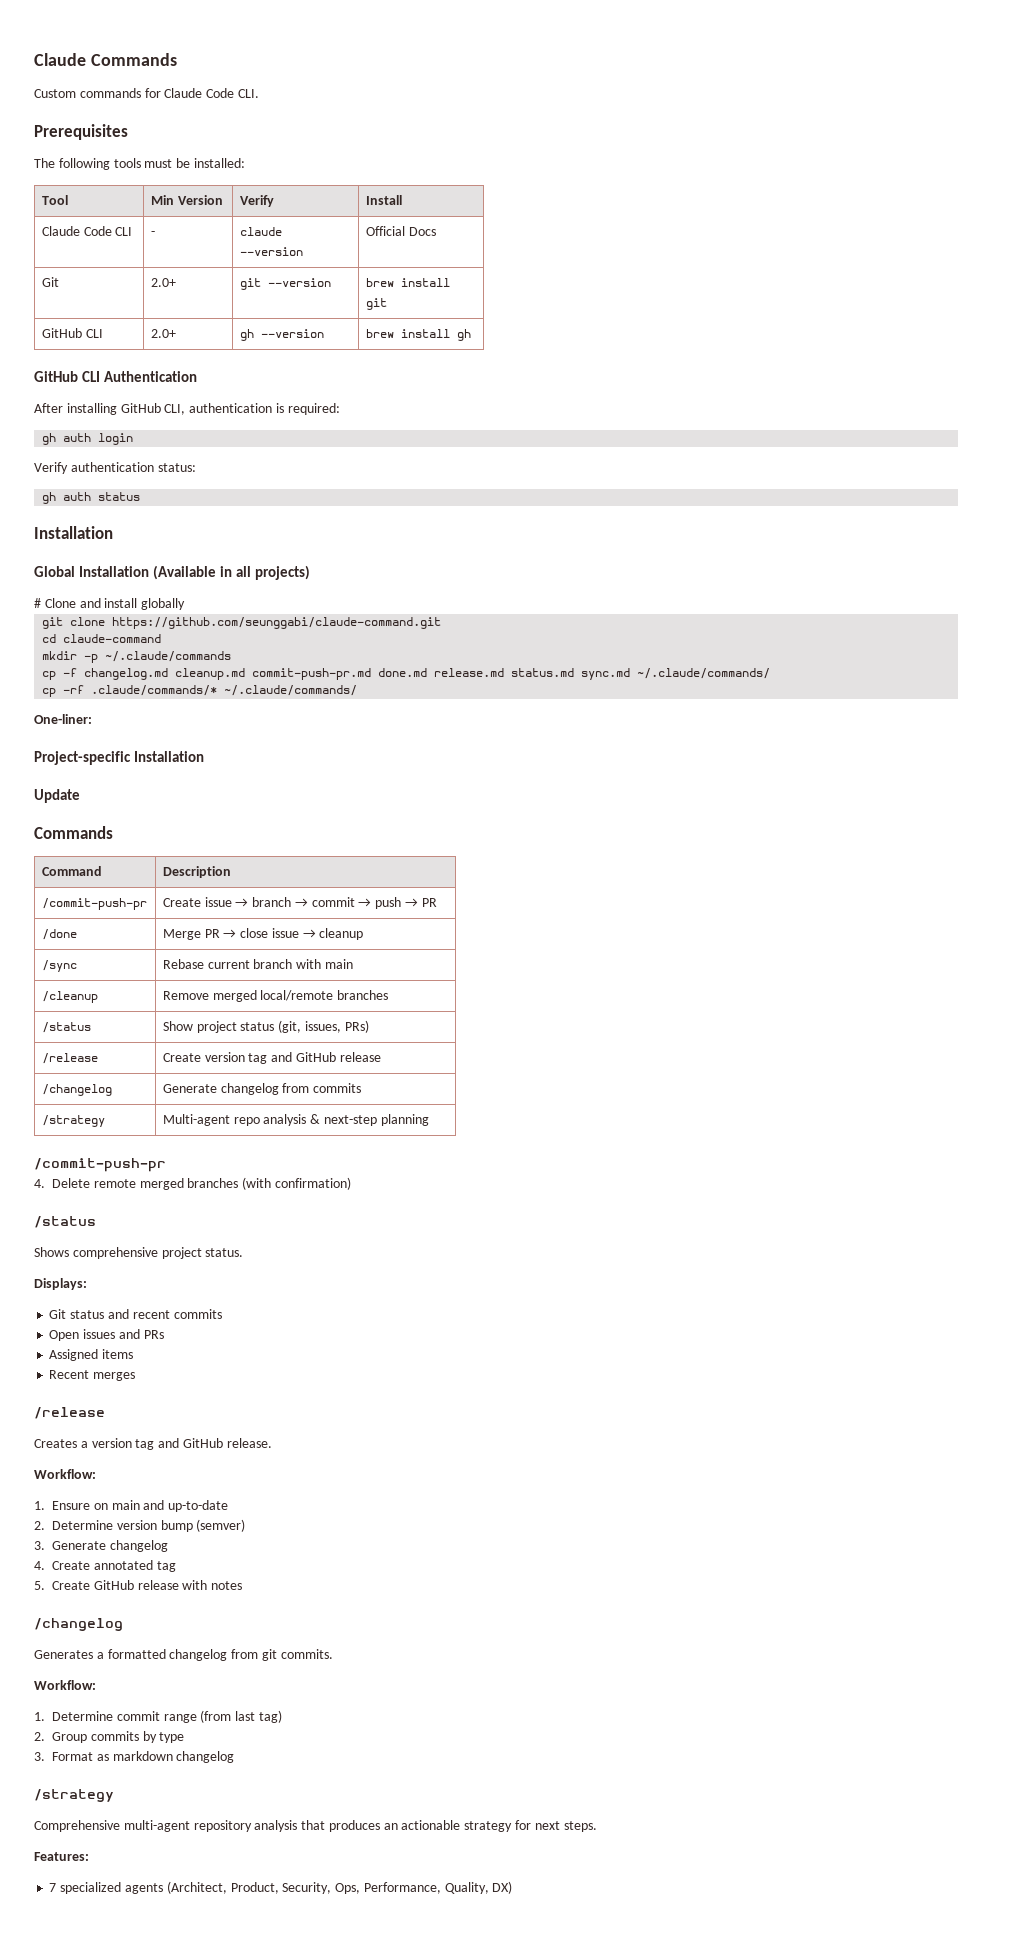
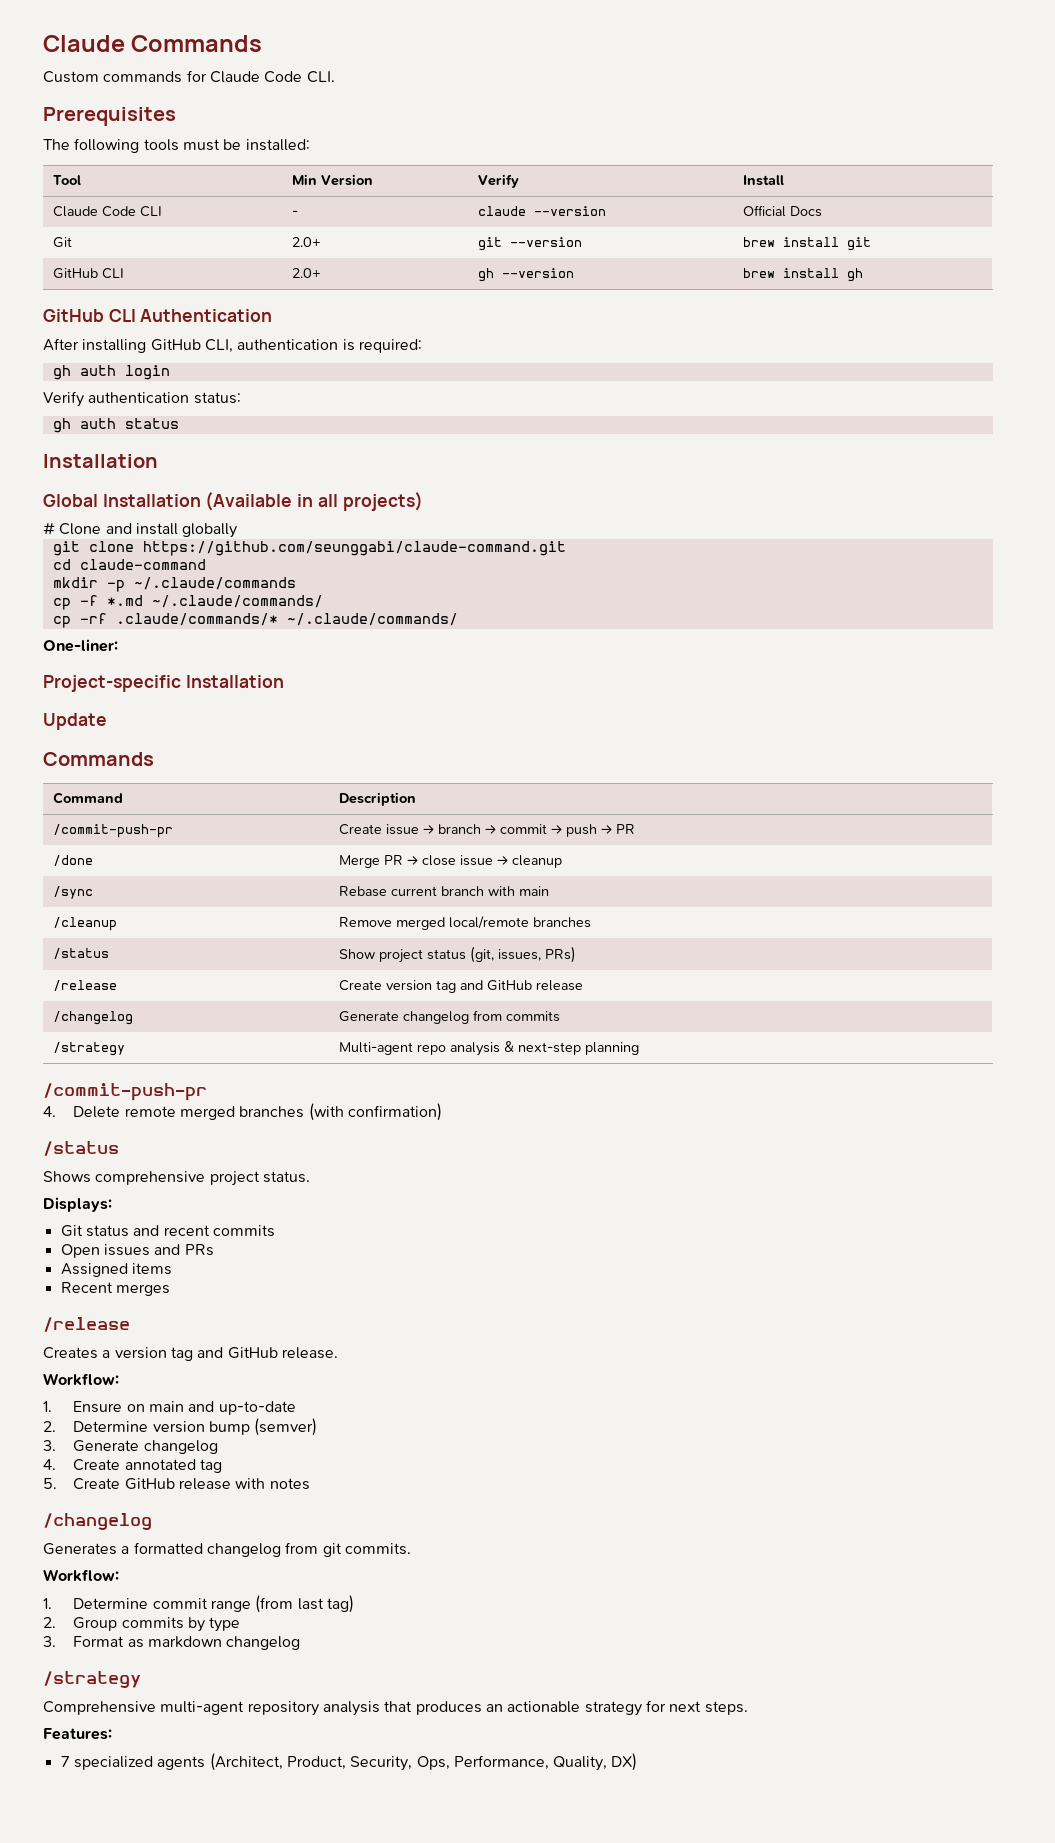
- cp -f changelog.md cleanup.md commit-push-pr.md done.md release.md status.md sync.md ~/.claude/commands/
+ cp -f *.md ~/.claude/commands/

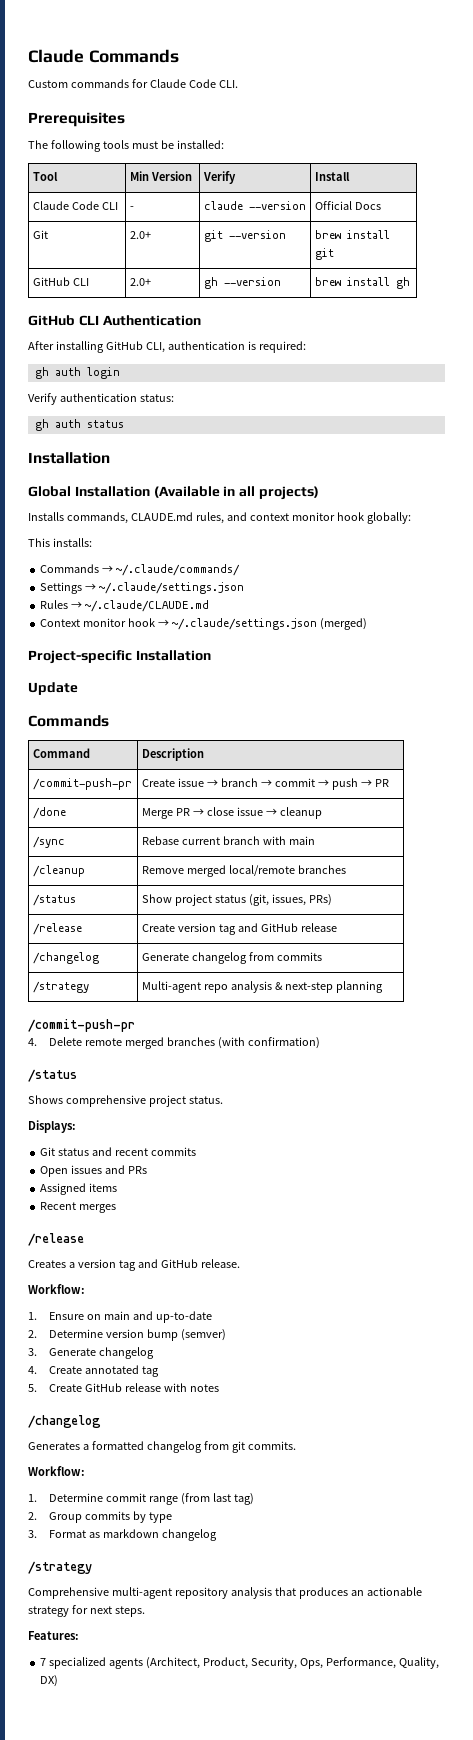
- # Clone and install globally
- git clone https://github.com/seunggabi/claude-command.git
- cd claude-command
- mkdir -p ~/.claude/commands
- cp -f *.md ~/.claude/commands/
- cp -rf .claude/commands/* ~/.claude/commands/
- One-liner:
+ Installs commands, CLAUDE.md rules, and context monitor hook globally:
+ This installs:
+ Commands → ~/.claude/commands/
+ Settings → ~/.claude/settings.json
+ Rules → ~/.claude/CLAUDE.md
+ Context monitor hook → ~/.claude/settings.json (merged)

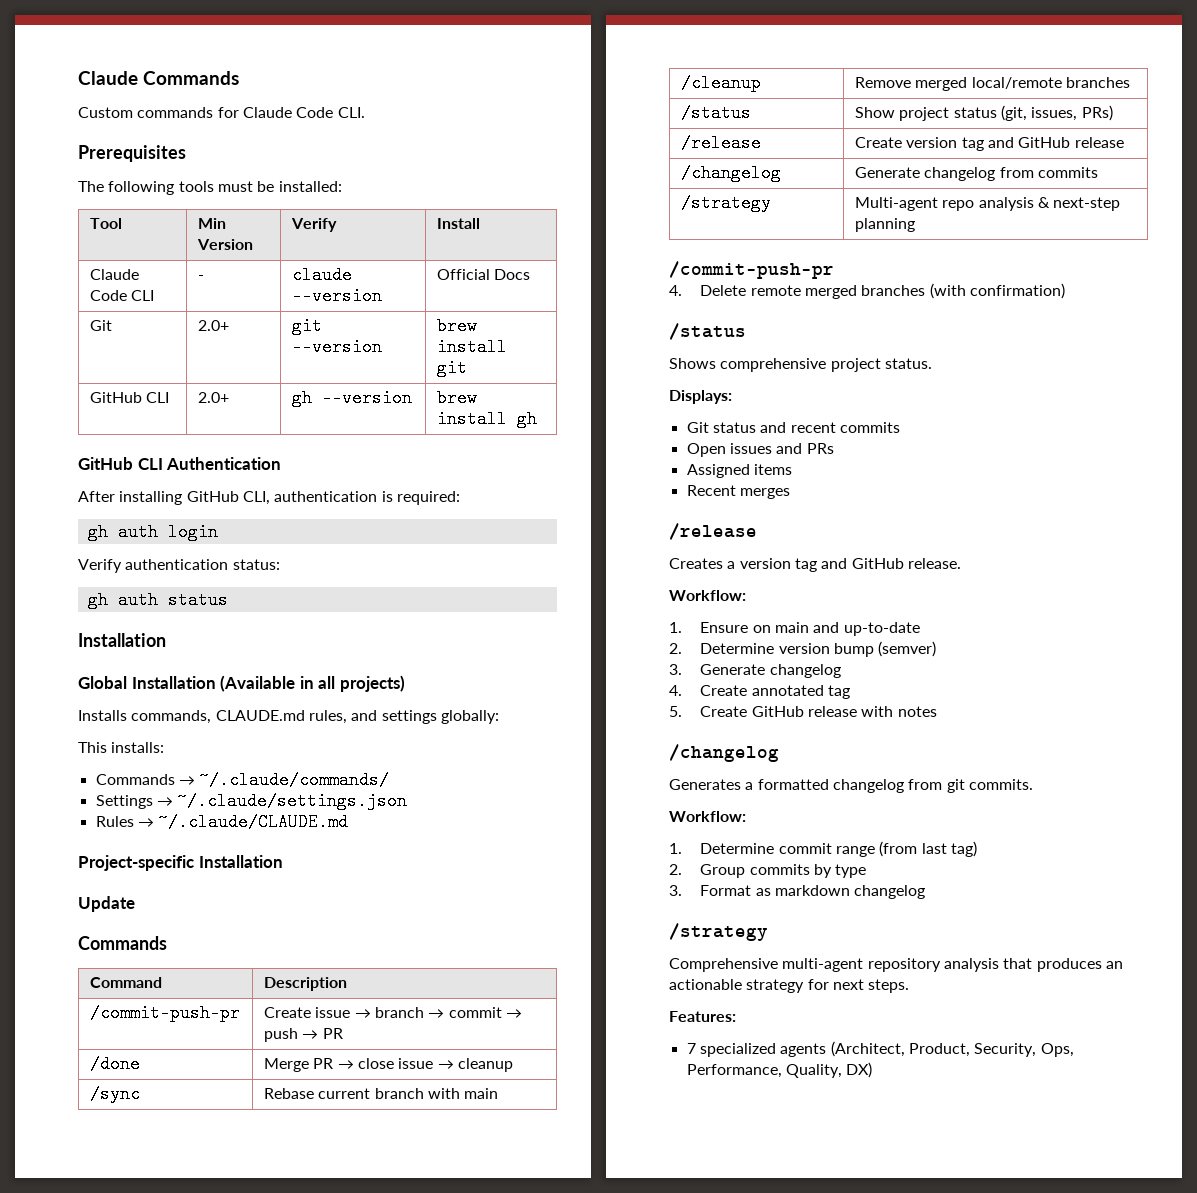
- Installs commands, CLAUDE.md rules, and context monitor hook globally:
+ Installs commands, CLAUDE.md rules, and settings globally:
- Context monitor hook → ~/.claude/settings.json (merged)

